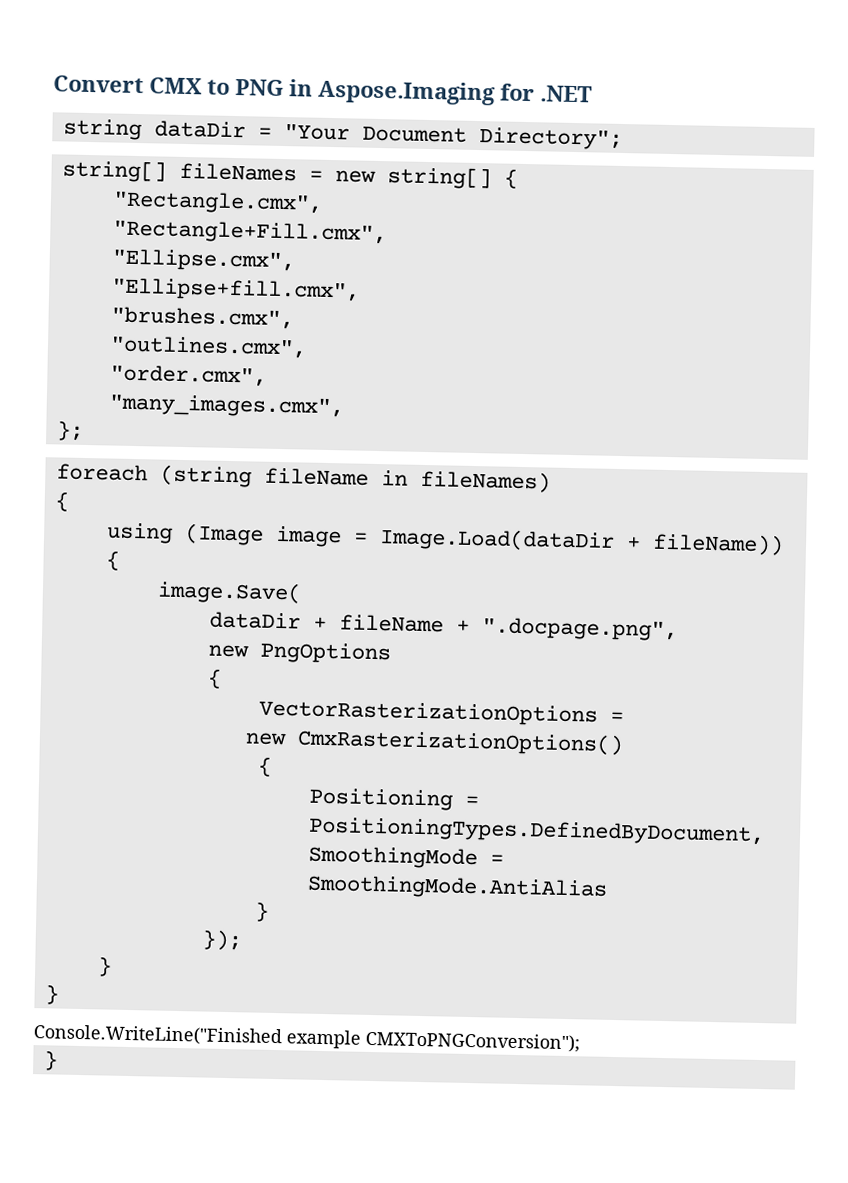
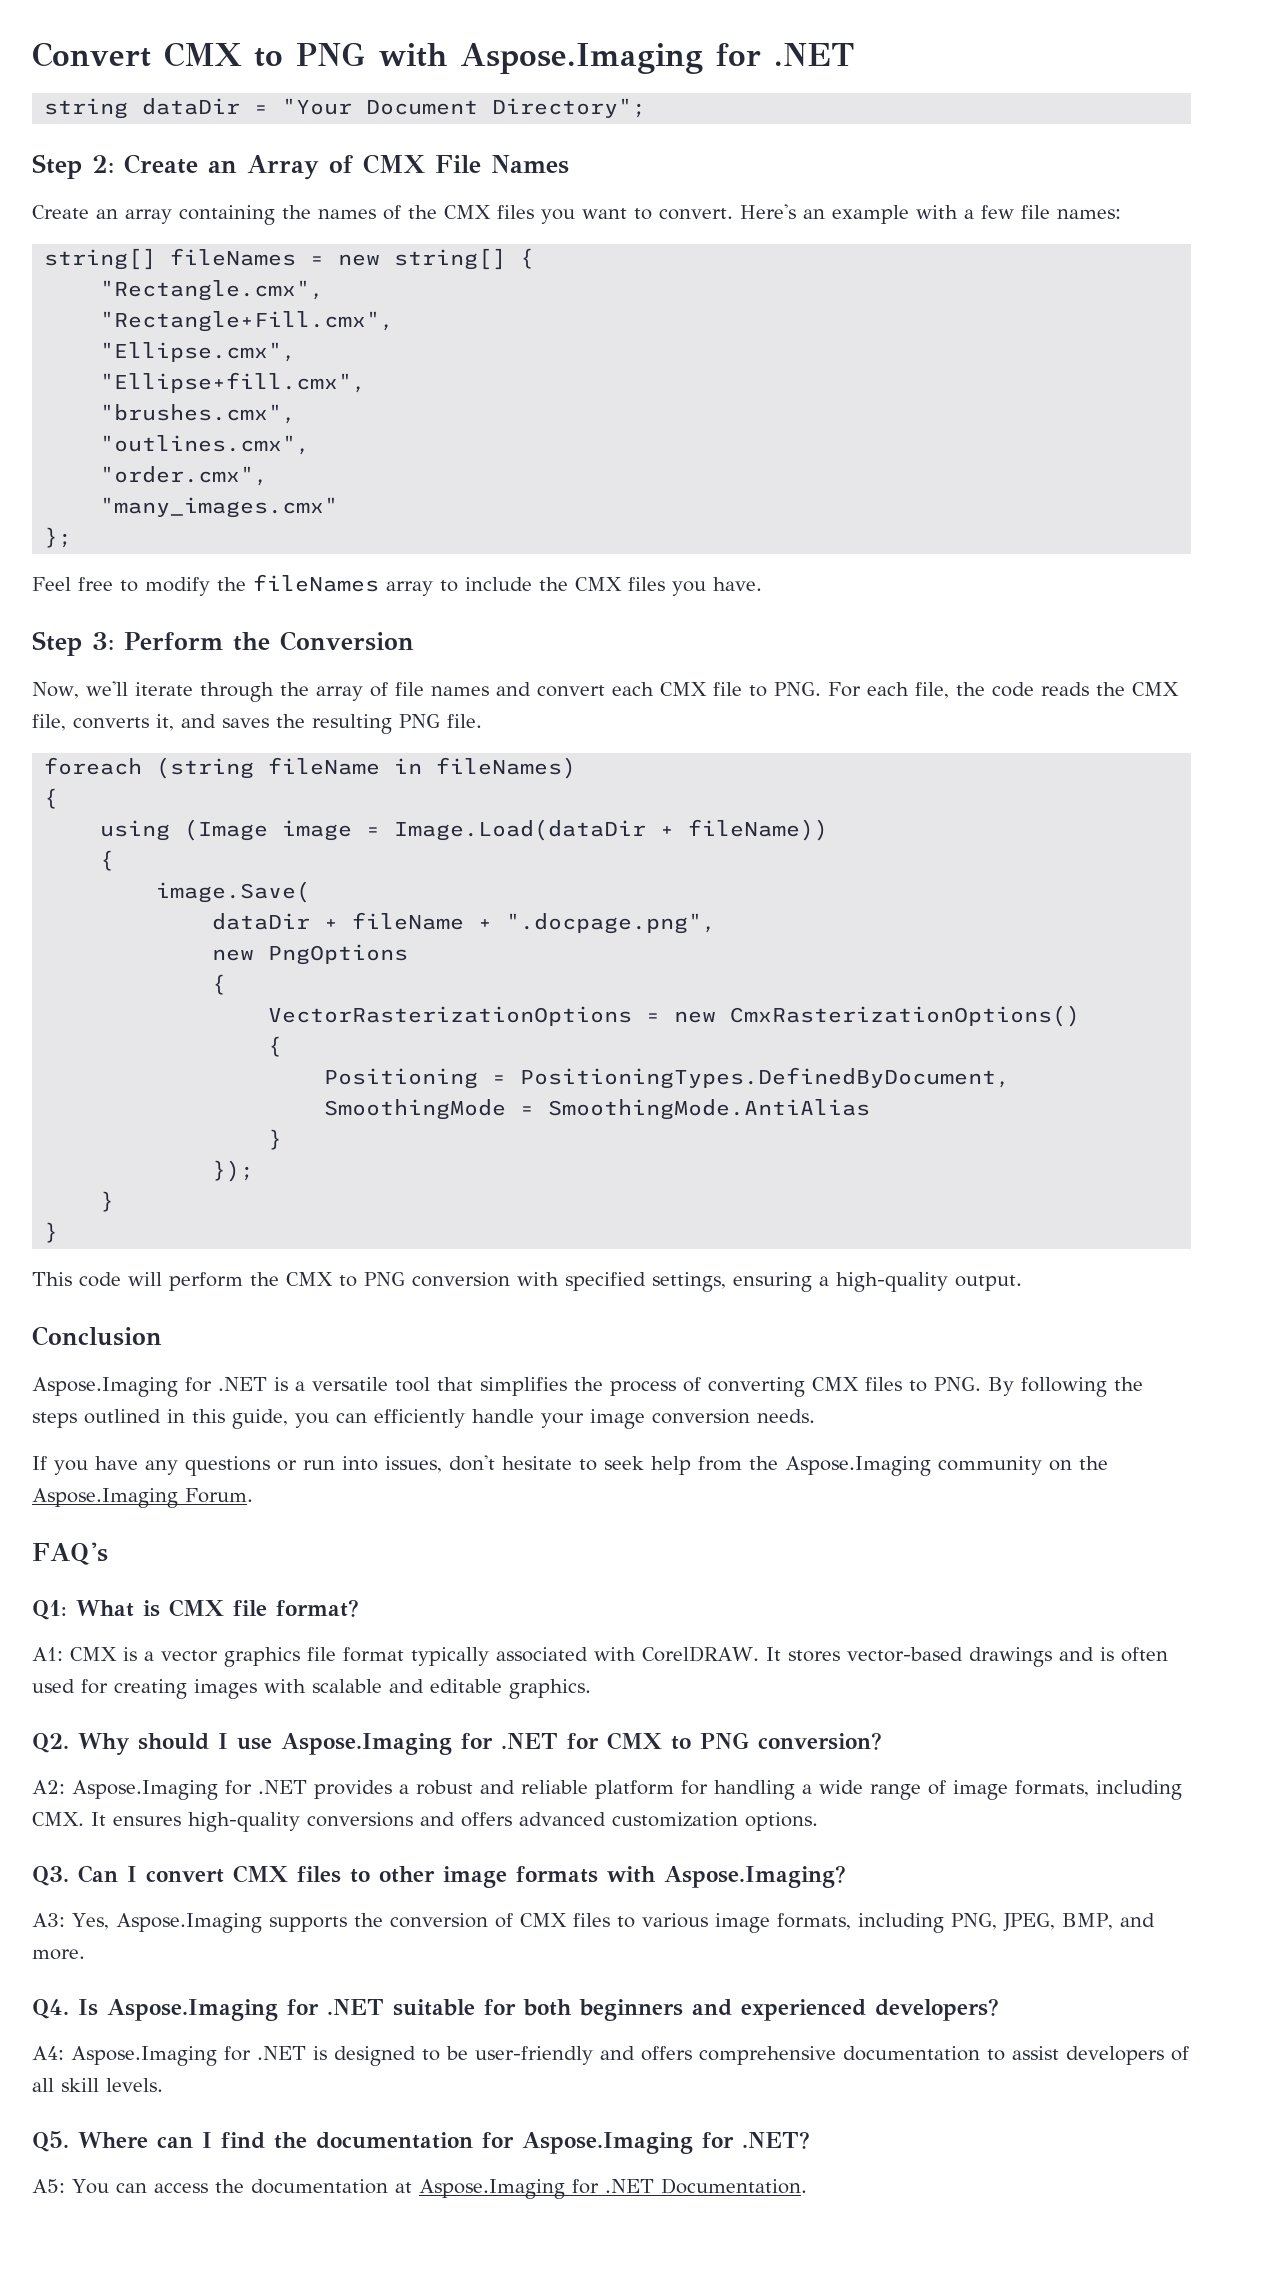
- Convert CMX to PNG in Aspose.Imaging for .NET
+ Convert CMX to PNG with Aspose.Imaging for .NET
+ Step 2: Create an Array of CMX File Names
+ Create an array containing the names of the CMX files you want to convert. Here's an example with a few file names:
- "many_images.cmx",
+ "many_images.cmx"
+ Feel free to modify the fileNames array to include the CMX files you have.
+ Step 3: Perform the Conversion
+ Now, we'll iterate through the array of file names and convert each CMX file to PNG. For each file, the code reads the CMX file, converts it, and saves the resulting PNG file.
- VectorRasterizationOptions =
- new CmxRasterizationOptions()
+ VectorRasterizationOptions = new CmxRasterizationOptions()
- Console.WriteLine("Finished example CMXToPNGConversion");
- }
+ This code will perform the CMX to PNG conversion with specified settings, ensuring a high-quality output.
+ Conclusion
+ Aspose.Imaging for .NET is a versatile tool that simplifies the process of converting CMX files to PNG. By following the steps outlined in this guide, you can efficiently handle your image conversion needs.
+ If you have any questions or run into issues, don't hesitate to seek help from the Aspose.Imaging community on the Aspose.Imaging Forum.
+ FAQ's
+ Q1: What is CMX file format?
+ A1: CMX is a vector graphics file format typically associated with CorelDRAW. It stores vector-based drawings and is often used for creating images with scalable and editable graphics.
+ Q2. Why should I use Aspose.Imaging for .NET for CMX to PNG conversion?
+ A2: Aspose.Imaging for .NET provides a robust and reliable platform for handling a wide range of image formats, including CMX. It ensures high-quality conversions and offers advanced customization options.
+ Q3. Can I convert CMX files to other image formats with Aspose.Imaging?
+ A3: Yes, Aspose.Imaging supports the conversion of CMX files to various image formats, including PNG, JPEG, BMP, and more.
+ Q4. Is Aspose.Imaging for .NET suitable for both beginners and experienced developers?
+ A4: Aspose.Imaging for .NET is designed to be user-friendly and offers comprehensive documentation to assist developers of all skill levels.
+ Q5. Where can I find the documentation for Aspose.Imaging for .NET?
+ A5: You can access the documentation at Aspose.Imaging for .NET Documentation.

